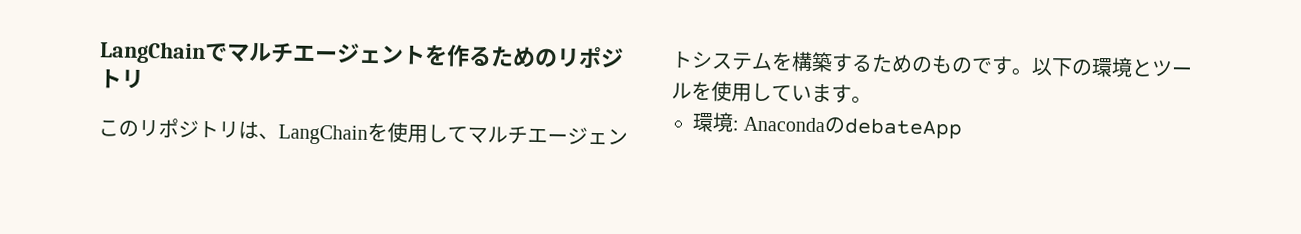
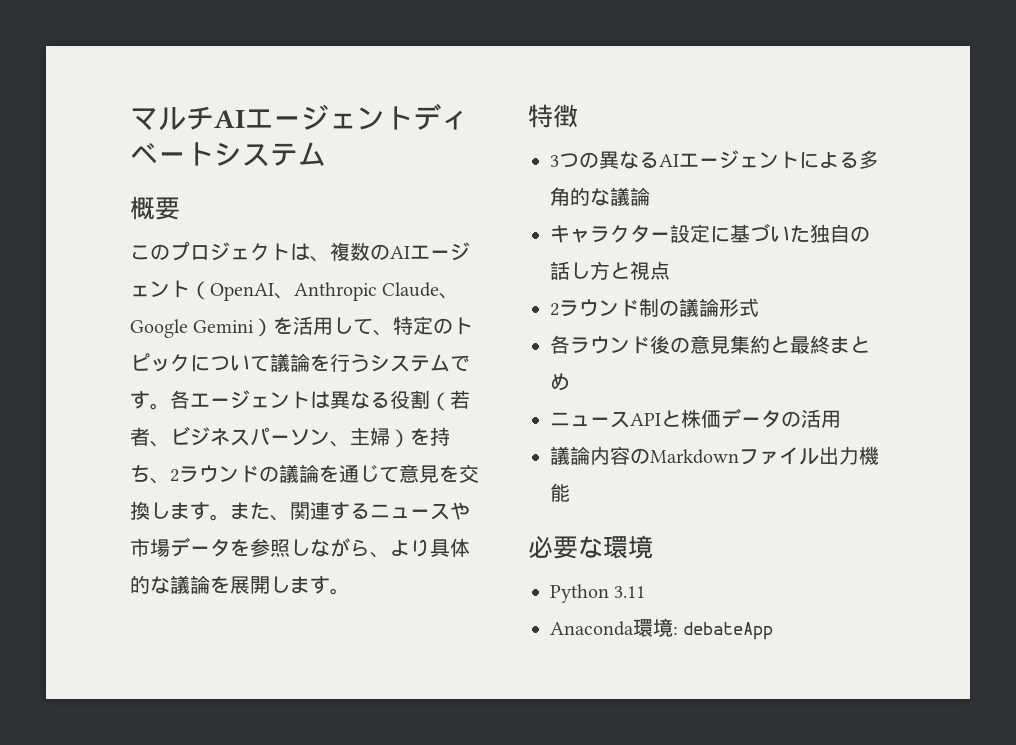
- LangChainでマルチエージェントを作るためのリポジトリ
- このリポジトリは、LangChainを使用してマルチエージェントシステムを構築するためのものです。以下の環境とツールを使用しています。
- 環境: AnacondaのdebateApp
+ マルチAIエージェントディベートシステム
+ 概要
+ このプロジェクトは、複数のAIエージェント（OpenAI、Anthropic Claude、Google Gemini）を活用して、特定のトピックについて議論を行うシステムです。各エージェントは異なる役割（若者、ビジネスパーソン、主婦）を持ち、2ラウンドの議論を通じて意見を交換します。また、関連するニュースや市場データを参照しながら、より具体的な議論を展開します。
+ 特徴
+ 3つの異なるAIエージェントによる多角的な議論
+ キャラクター設定に基づいた独自の話し方と視点
+ 2ラウンド制の議論形式
+ 各ラウンド後の意見集約と最終まとめ
+ ニュースAPIと株価データの活用
+ 議論内容のMarkdownファイル出力機能
+ 必要な環境
+ Python 3.11
+ Anaconda環境: debateApp

